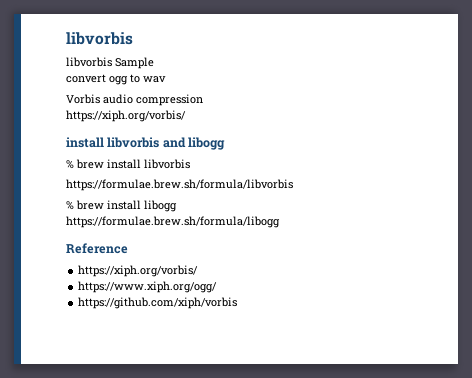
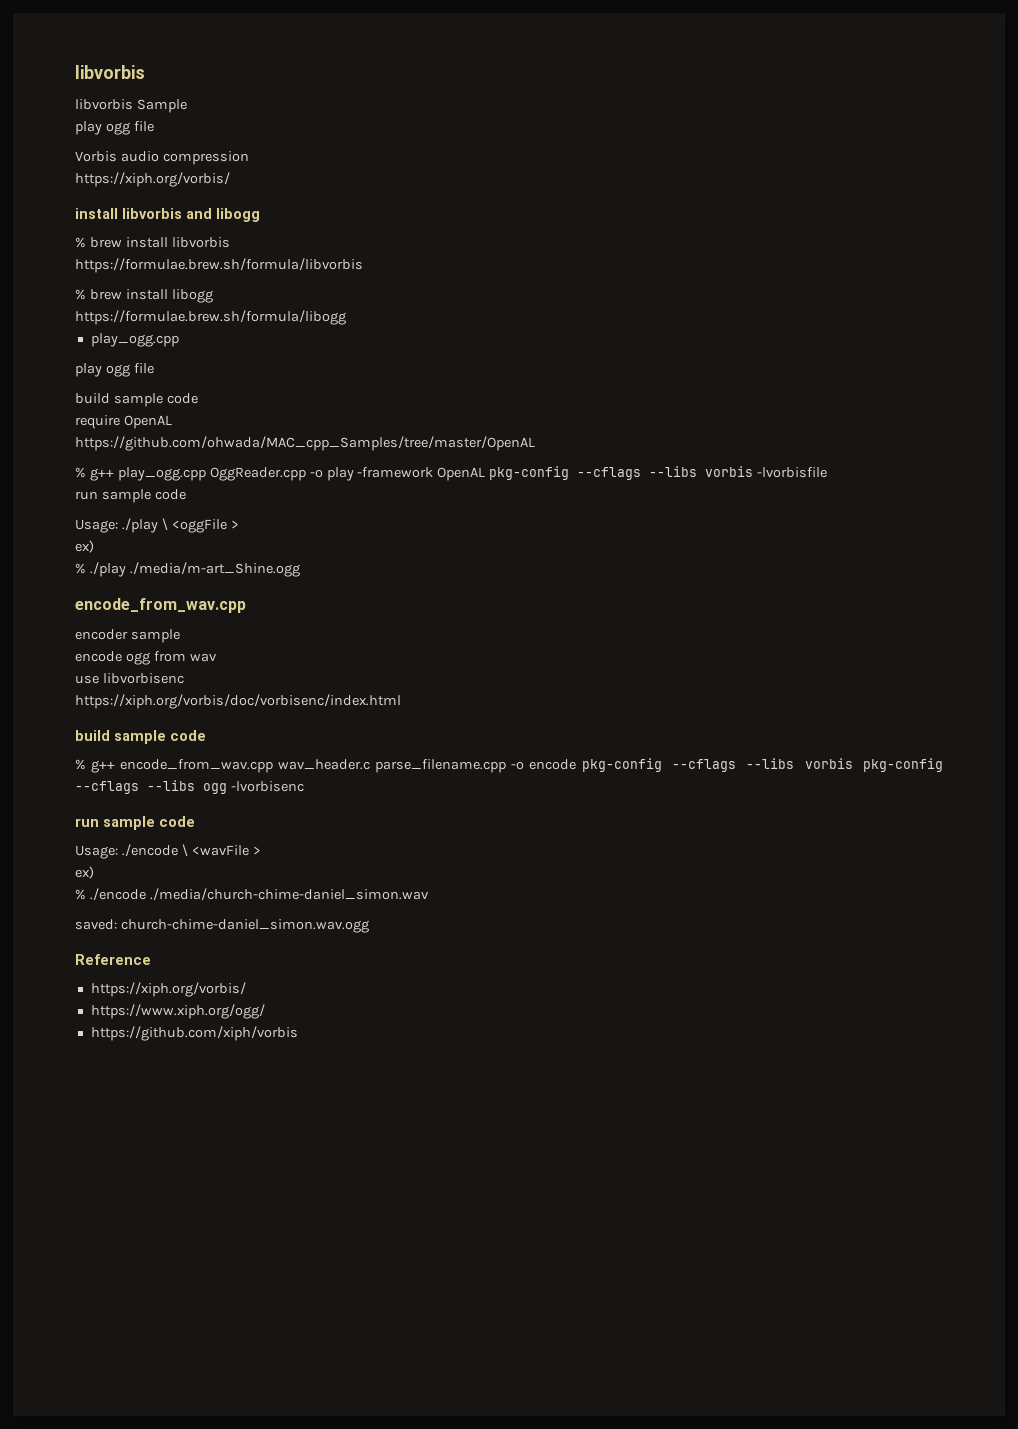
  libvorbis Sample
- convert ogg to wav
+ play ogg file
  https://formulae.brew.sh/formula/libogg
+ play_ogg.cpp
+ play ogg file
+ build sample code
+ require OpenAL
+ https://github.com/ohwada/MAC_cpp_Samples/tree/master/OpenAL
+ % g++ play_ogg.cpp OggReader.cpp -o play -framework OpenAL pkg-config --cflags --libs vorbis -lvorbisfile
+ run sample code
+ Usage: ./play \ <oggFile >
+ ex)
+ % ./play ./media/m-art_Shine.ogg
+ encode_from_wav.cpp
+ encoder sample
+ encode ogg from wav
+ use libvorbisenc
+ https://xiph.org/vorbis/doc/vorbisenc/index.html
+ build sample code
+ % g++ encode_from_wav.cpp wav_header.c parse_filename.cpp -o encode pkg-config --cflags --libs vorbis pkg-config --cflags --libs ogg -lvorbisenc
+ run sample code
+ Usage: ./encode \ <wavFile >
+ ex)
+ % ./encode ./media/church-chime-daniel_simon.wav
+ saved: church-chime-daniel_simon.wav.ogg

